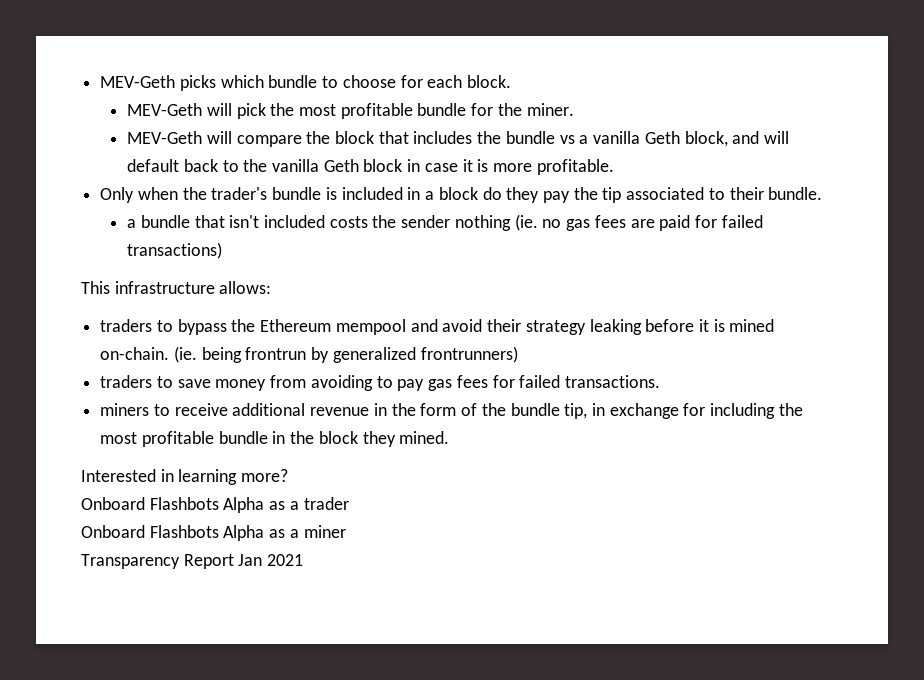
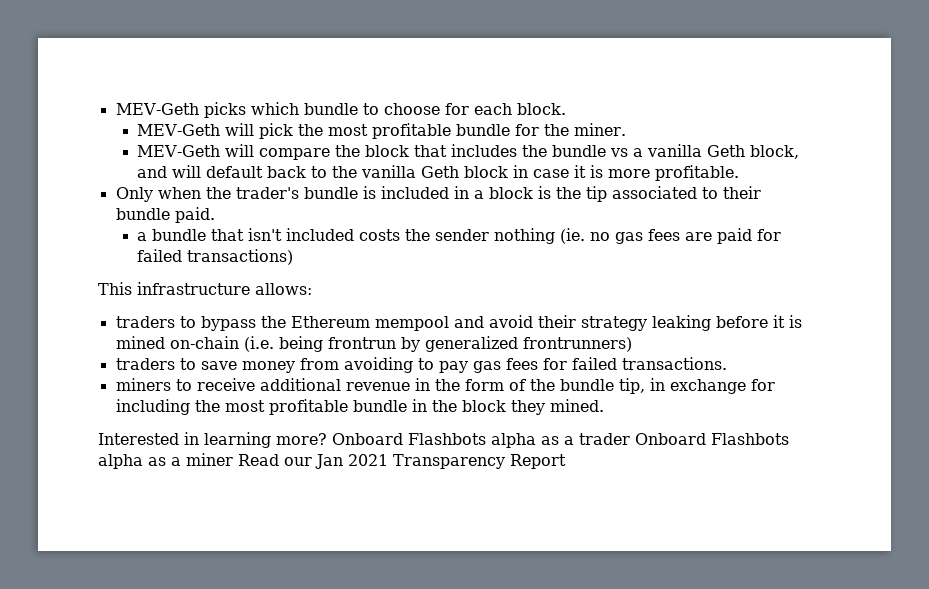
- Only when the trader's bundle is included in a block do they pay the tip associated to their bundle.
+ Only when the trader's bundle is included in a block is the tip associated to their bundle paid.
- traders to bypass the Ethereum mempool and avoid their strategy leaking before it is mined on-chain. (ie. being frontrun by generalized frontrunners)
+ traders to bypass the Ethereum mempool and avoid their strategy leaking before it is mined on-chain (i.e. being frontrun by generalized frontrunners)
- Interested in learning more?
- Onboard Flashbots Alpha as a trader
- Onboard Flashbots Alpha as a miner
- Transparency Report Jan 2021
+ Interested in learning more? Onboard Flashbots alpha as a trader Onboard Flashbots alpha as a miner Read our Jan 2021 Transparency Report

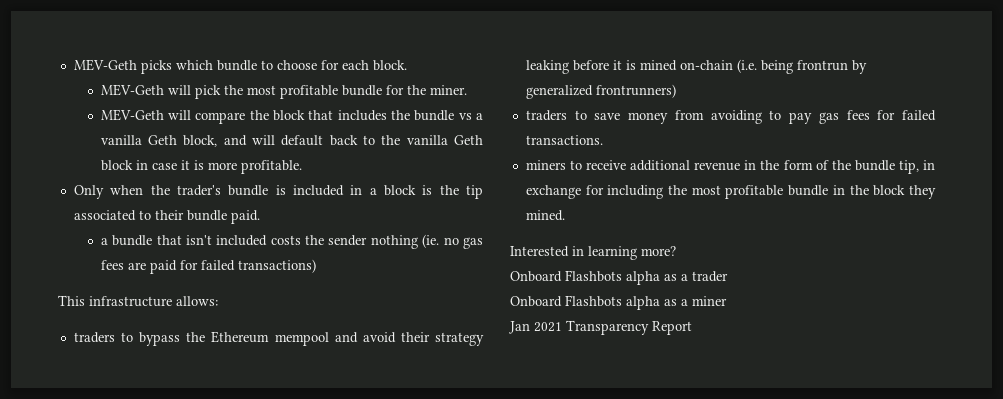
- Interested in learning more? Onboard Flashbots alpha as a trader Onboard Flashbots alpha as a miner Read our Jan 2021 Transparency Report
+ Interested in learning more?
+ Onboard Flashbots alpha as a trader
+ Onboard Flashbots alpha as a miner
+ Jan 2021 Transparency Report

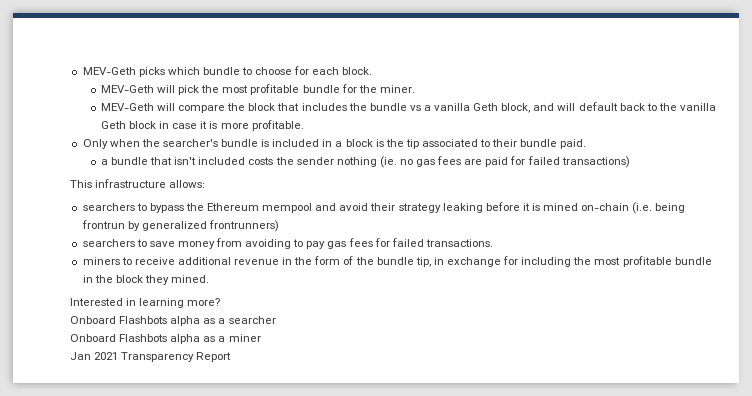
- Only when the trader's bundle is included in a block is the tip associated to their bundle paid.
+ Only when the searcher's bundle is included in a block is the tip associated to their bundle paid.
- traders to bypass the Ethereum mempool and avoid their strategy leaking before it is mined on-chain (i.e. being frontrun by generalized frontrunners)
+ searchers to bypass the Ethereum mempool and avoid their strategy leaking before it is mined on-chain (i.e. being frontrun by generalized frontrunners)
- traders to save money from avoiding to pay gas fees for failed transactions.
+ searchers to save money from avoiding to pay gas fees for failed transactions.
- Onboard Flashbots alpha as a trader
+ Onboard Flashbots alpha as a searcher

